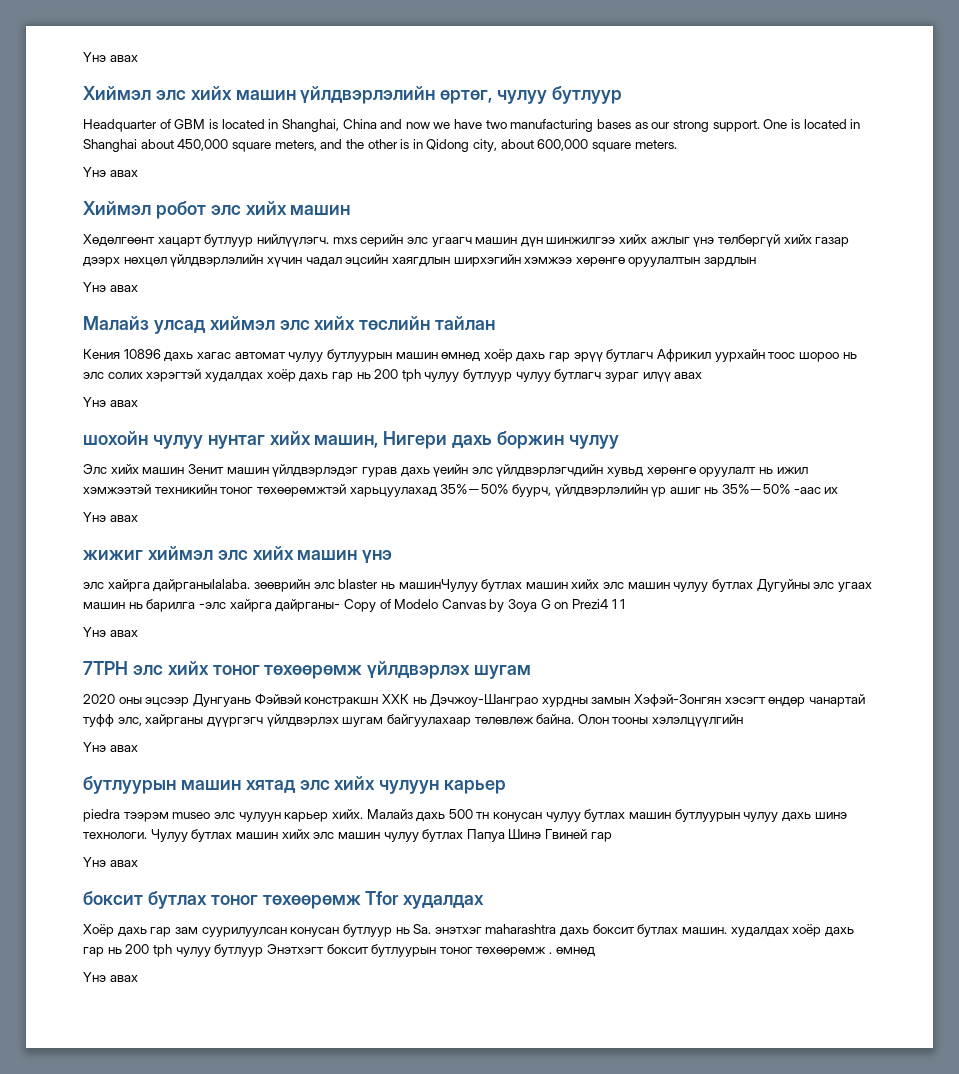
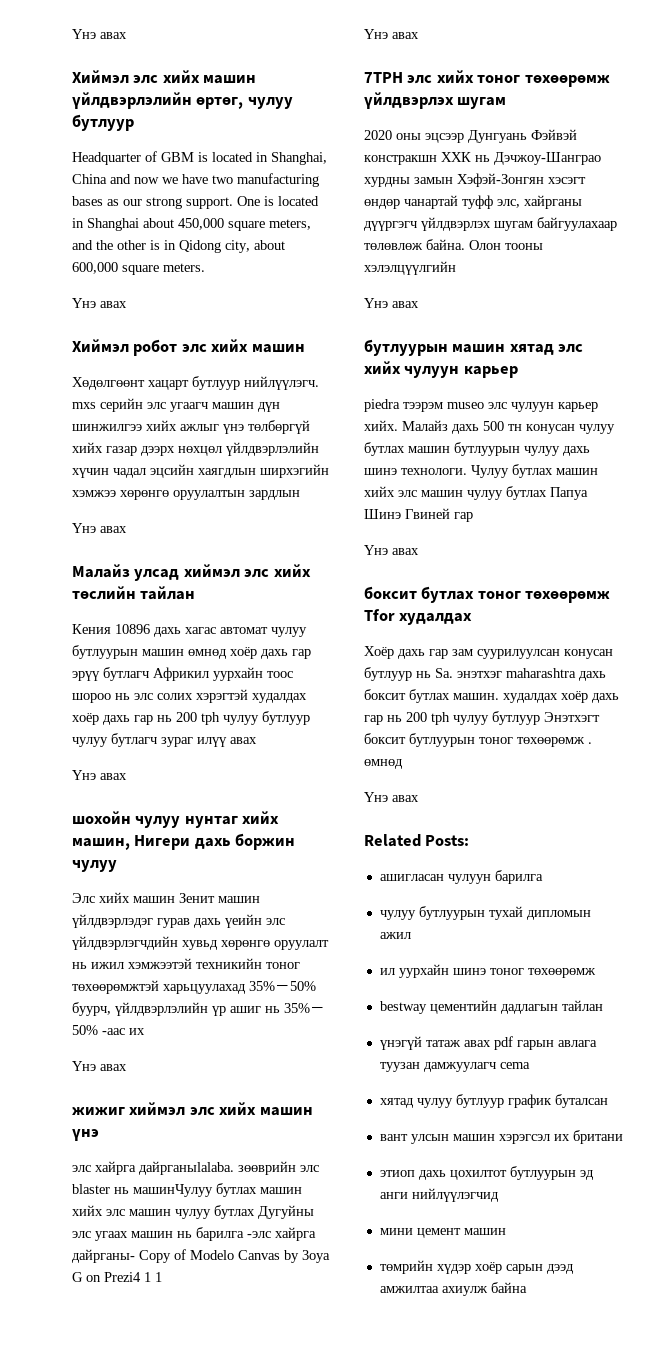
+ Related Posts:
+ ашигласан чулуун барилга
+ чулуу бутлуурын тухай дипломын ажил
+ ил уурхайн шинэ тоног төхөөрөмж
+ bestway цементийн дадлагын тайлан
+ үнэгүй татаж авах pdf гарын авлага туузан дамжуулагч cema
+ хятад чулуу бутлуур график буталсан
+ вант улсын машин хэрэгсэл их британи
+ этиоп дахь цохилтот бутлуурын эд анги нийлүүлэгчид
+ мини цемент машин
+ төмрийн хүдэр хоёр сарын дээд амжилтаа ахиулж байна

